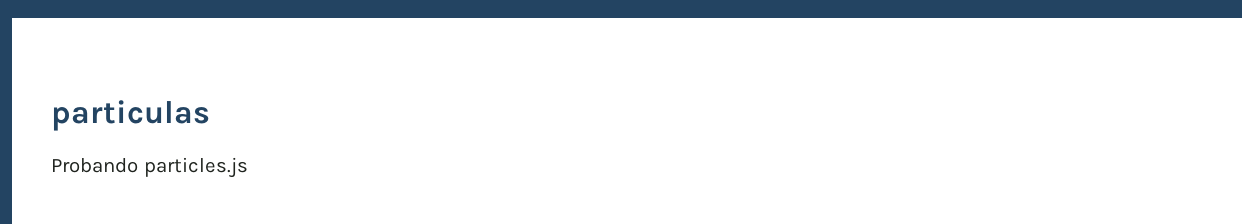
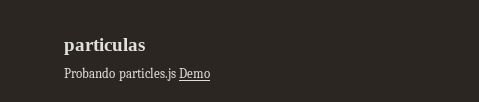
- Probando particles.js
+ Probando particles.js Demo

